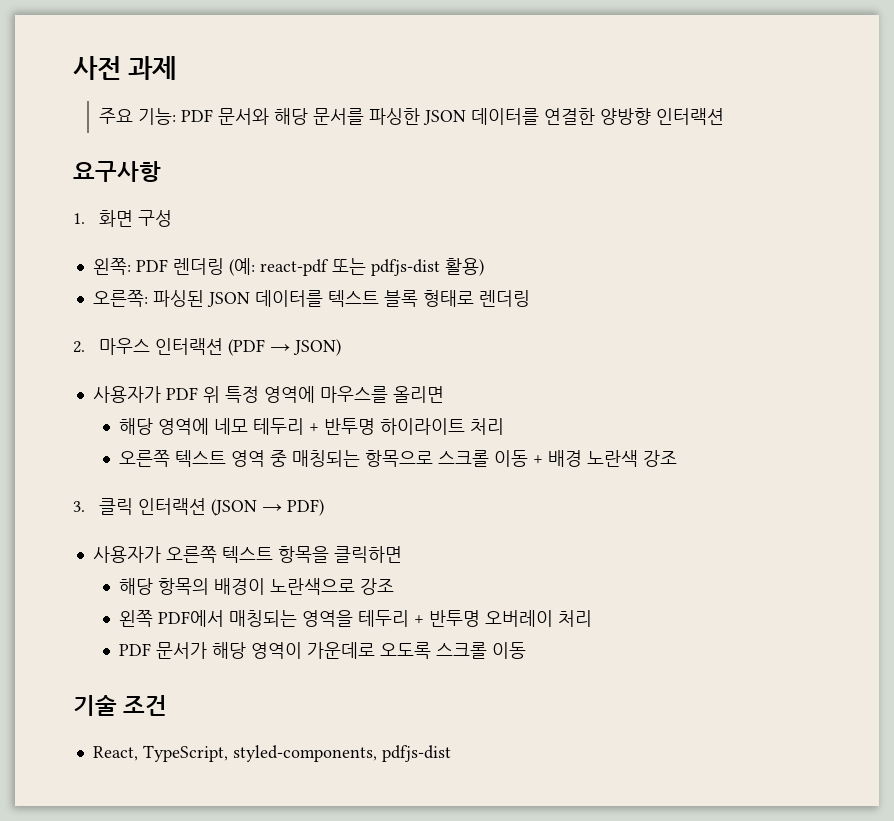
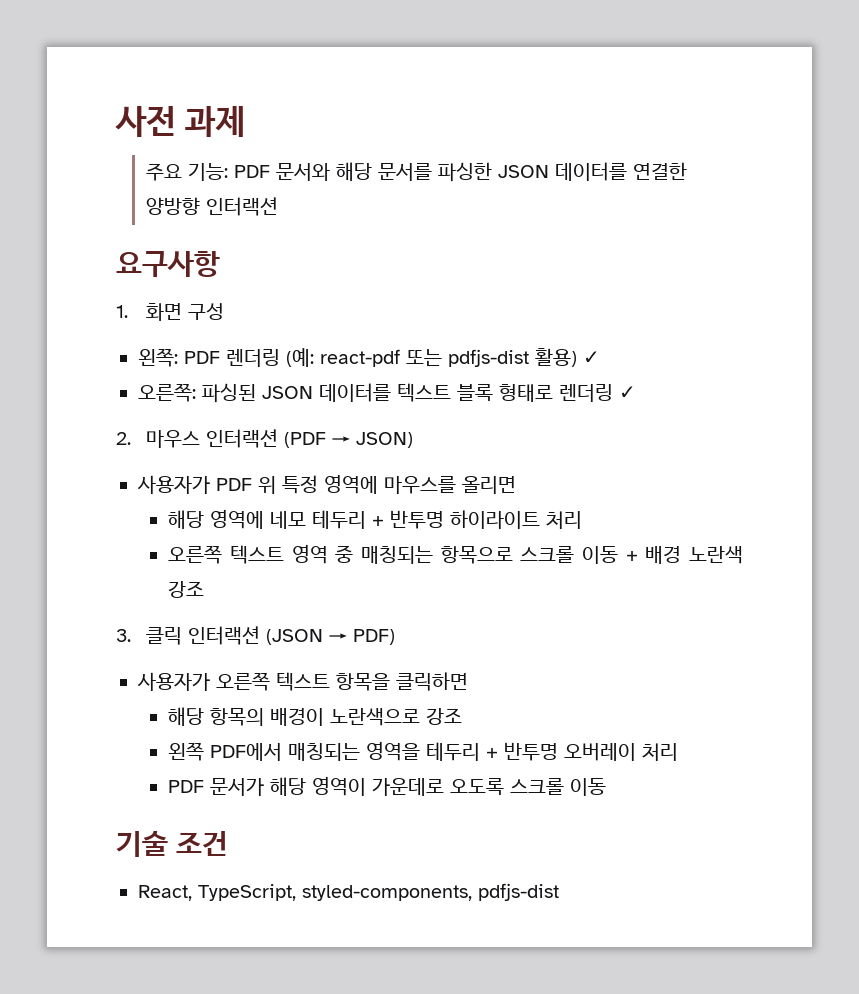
- 왼쪽: PDF 렌더링 (예: react-pdf 또는 pdfjs-dist 활용)
+ 왼쪽: PDF 렌더링 (예: react-pdf 또는 pdfjs-dist 활용) ✓
- 오른쪽: 파싱된 JSON 데이터를 텍스트 블록 형태로 렌더링
+ 오른쪽: 파싱된 JSON 데이터를 텍스트 블록 형태로 렌더링 ✓

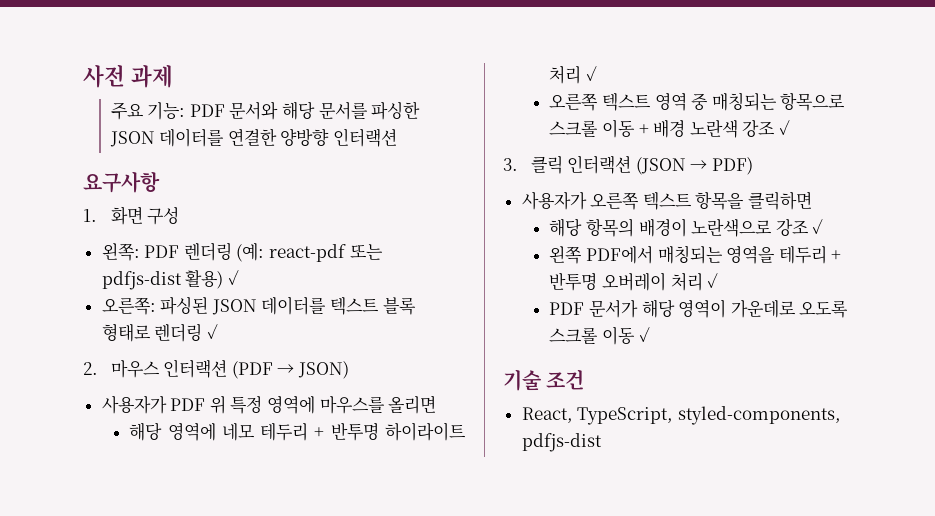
- 해당 영역에 네모 테두리 + 반투명 하이라이트 처리
+ 해당 영역에 네모 테두리 + 반투명 하이라이트 처리 ✓
- 오른쪽 텍스트 영역 중 매칭되는 항목으로 스크롤 이동 + 배경 노란색 강조
+ 오른쪽 텍스트 영역 중 매칭되는 항목으로 스크롤 이동 + 배경 노란색 강조 ✓
- 해당 항목의 배경이 노란색으로 강조
+ 해당 항목의 배경이 노란색으로 강조 ✓
- 왼쪽 PDF에서 매칭되는 영역을 테두리 + 반투명 오버레이 처리
+ 왼쪽 PDF에서 매칭되는 영역을 테두리 + 반투명 오버레이 처리 ✓
- PDF 문서가 해당 영역이 가운데로 오도록 스크롤 이동
+ PDF 문서가 해당 영역이 가운데로 오도록 스크롤 이동 ✓

